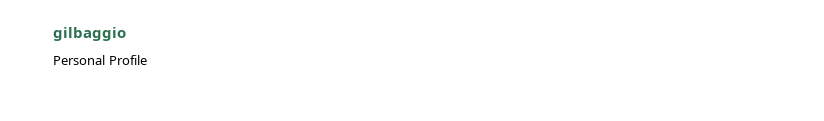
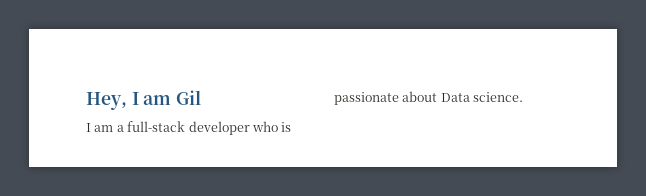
- gilbaggio
- Personal Profile
+ Hey, I am Gil
+ I am a full-stack developer who is passionate about Data science.

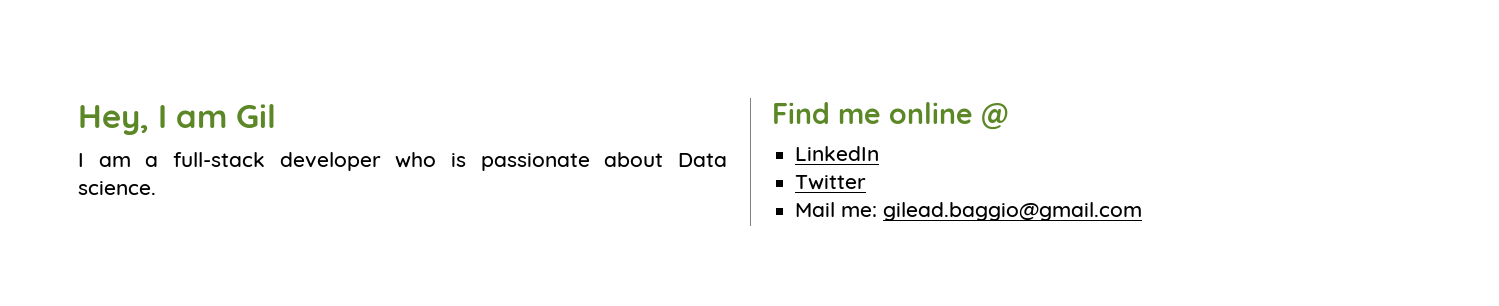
+ Find me online @
+ LinkedIn
+ Twitter
+ Mail me: gilead.baggio@gmail.com

